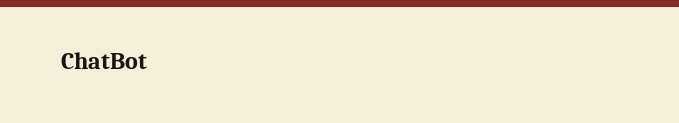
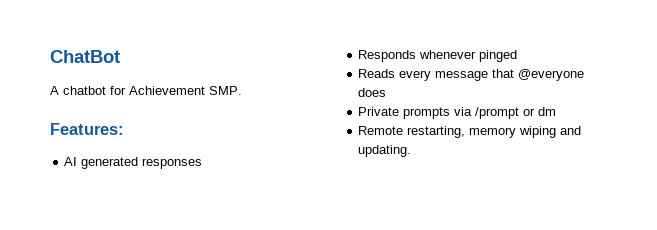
+ A chatbot for Achievement SMP.
+ Features:
+ AI generated responses
+ Responds whenever pinged
+ Reads every message that @everyone does
+ Private prompts via /prompt or dm
+ Remote restarting, memory wiping and updating.

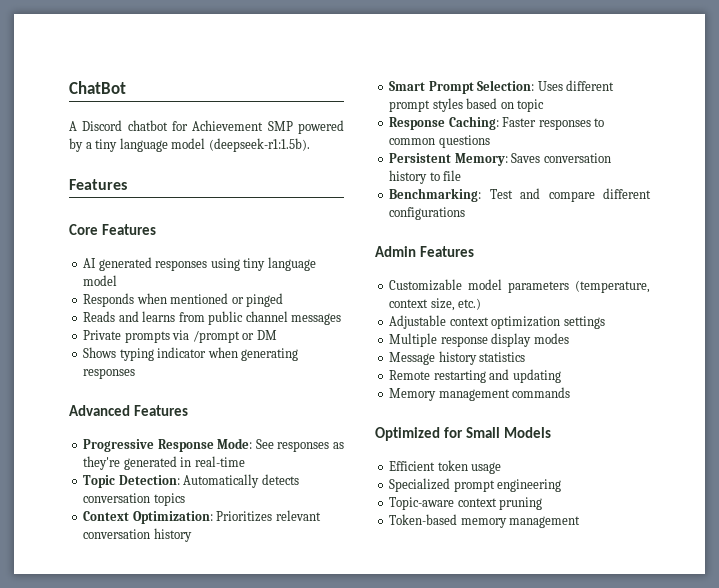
- A chatbot for Achievement SMP.
- Features:
- AI generated responses
- Responds whenever pinged
- Reads every message that @everyone does
+ A Discord chatbot for Achievement SMP powered by a tiny language model (deepseek-r1:1.5b).
+ Features
+ Core Features
+ AI generated responses using tiny language model
+ Responds when mentioned or pinged
+ Reads and learns from public channel messages
- Private prompts via /prompt or dm
- Remote restarting, memory wiping and updating.
+ Private prompts via /prompt or DM
+ Shows typing indicator when generating responses
+ Advanced Features
+ Progressive Response Mode: See responses as they're generated in real-time
+ Topic Detection: Automatically detects conversation topics
+ Context Optimization: Prioritizes relevant conversation history
+ Smart Prompt Selection: Uses different prompt styles based on topic
+ Response Caching: Faster responses to common questions
+ Persistent Memory: Saves conversation history to file
+ Benchmarking: Test and compare different configurations
+ Admin Features
+ Customizable model parameters (temperature, context size, etc.)
+ Adjustable context optimization settings
+ Multiple response display modes
+ Message history statistics
+ Remote restarting and updating
+ Memory management commands
+ Optimized for Small Models
+ Efficient token usage
+ Specialized prompt engineering
+ Topic-aware context pruning
+ Token-based memory management

